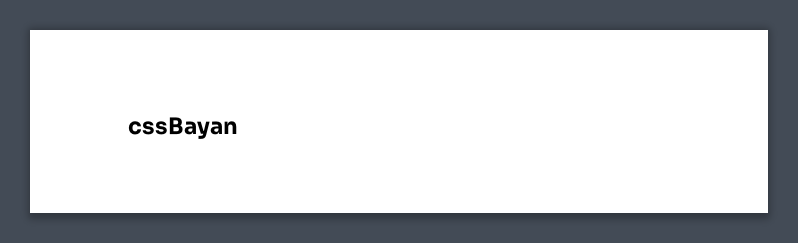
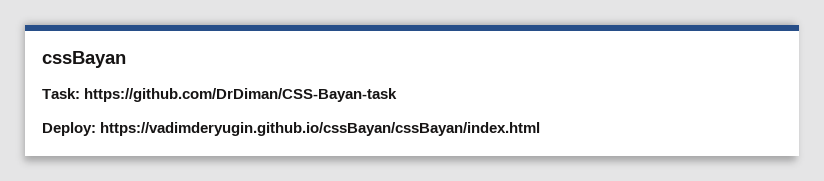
+ Task: https://github.com/DrDiman/CSS-Bayan-task
+ Deploy: https://vadimderyugin.github.io/cssBayan/cssBayan/index.html

